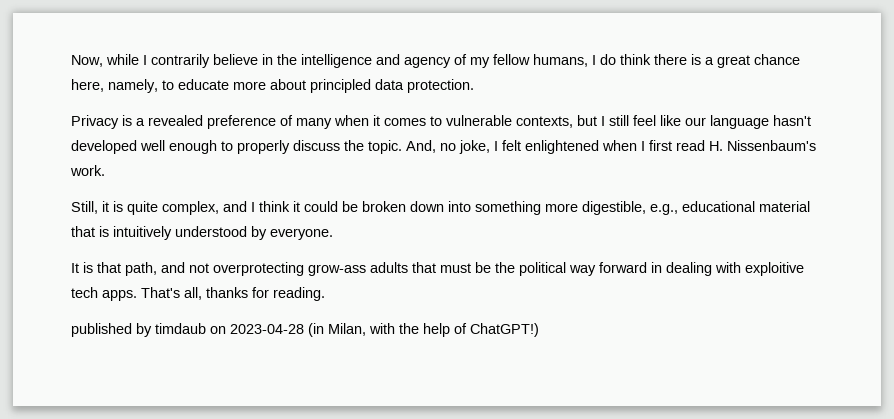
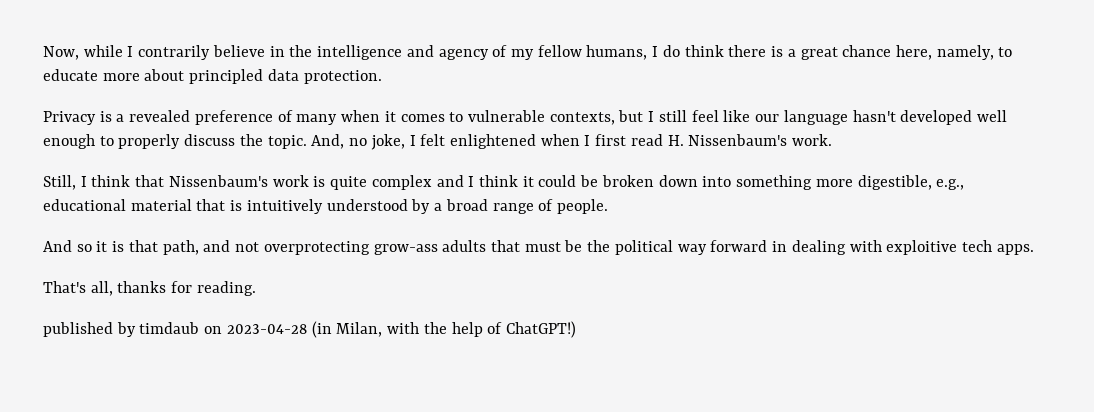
- Still, it is quite complex, and I think it could be broken down into something more digestible, e.g., educational material that is intuitively understood by everyone.
- It is that path, and not overprotecting grow-ass adults that must be the political way forward in dealing with exploitive tech apps. That's all, thanks for reading.
+ Still, I think that Nissenbaum's work is quite complex and I think it could be broken down into something more digestible, e.g., educational material that is intuitively understood by a broad range of people.
+ And so it is that path, and not overprotecting grow-ass adults that must be the political way forward in dealing with exploitive tech apps.
+ That's all, thanks for reading.

